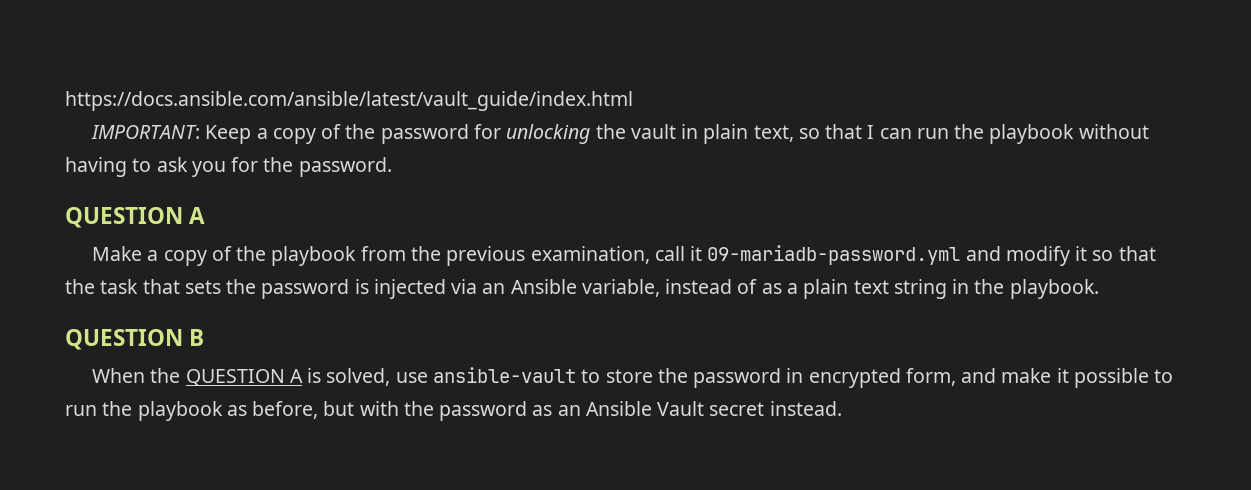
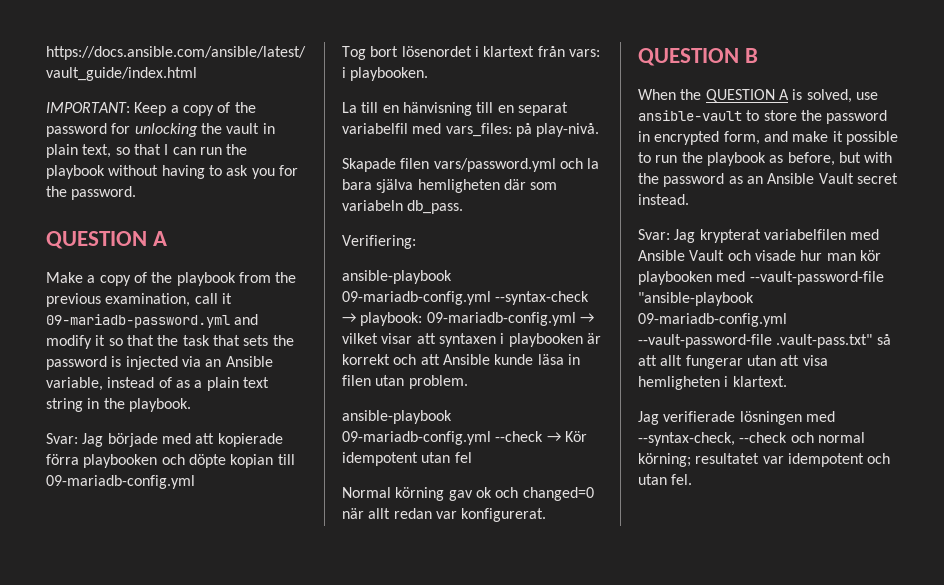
+ Svar: Jag började med att kopierade förra playbooken och döpte kopian till 09-mariadb-config.yml
+ Tog bort lösenordet i klartext från vars: i playbooken.
+ La till en hänvisning till en separat variabelfil med vars_files: på play-nivå.
+ Skapade filen vars/password.yml och la bara själva hemligheten där som variabeln db_pass.
+ Verifiering:
+ ansible-playbook 09-mariadb-config.yml --syntax-check → playbook: 09-mariadb-config.yml → vilket visar att syntaxen i playbooken är korrekt och att Ansible kunde läsa in filen utan problem.
+ ansible-playbook 09-mariadb-config.yml --check → Kör idempotent utan fel
+ Normal körning gav ok och changed=0 när allt redan var konfigurerat.
+ Svar: Jag krypterat variabelfilen med Ansible Vault och visade hur man kör playbooken med --vault-password-file "ansible-playbook 09-mariadb-config.yml --vault-password-file .vault-pass.txt" så att allt fungerar utan att visa hemligheten i klartext.
+ Jag verifierade lösningen med --syntax-check, --check och normal körning; resultatet var idempotent och utan fel.

